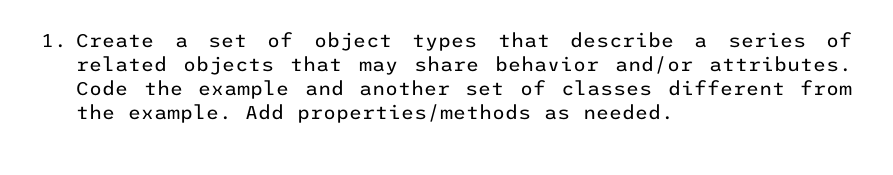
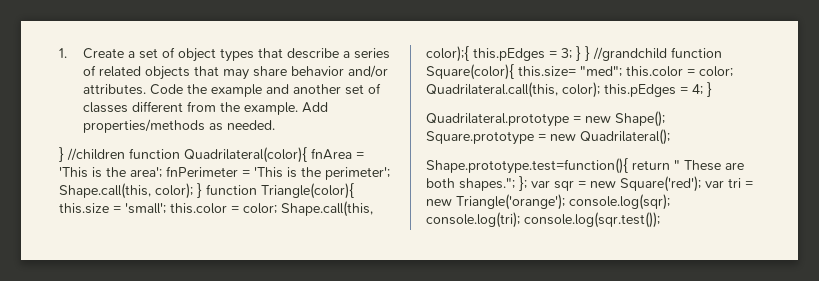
+ } //children function Quadrilateral(color){ fnArea = 'This is the area'; fnPerimeter = 'This is the perimeter'; Shape.call(this, color); } function Triangle(color){ this.size = 'small'; this.color = color; Shape.call(this, color);{ this.pEdges = 3; } } //grandchild function Square(color){ this.size= "med"; this.color = color; Quadrilateral.call(this, color); this.pEdges = 4; }
+ Quadrilateral.prototype = new Shape(); Square.prototype = new Quadrilateral();
+ Shape.prototype.test=function(){ return " These are both shapes."; }; var sqr = new Square('red'); var tri = new Triangle('orange'); console.log(sqr); console.log(tri); console.log(sqr.test());

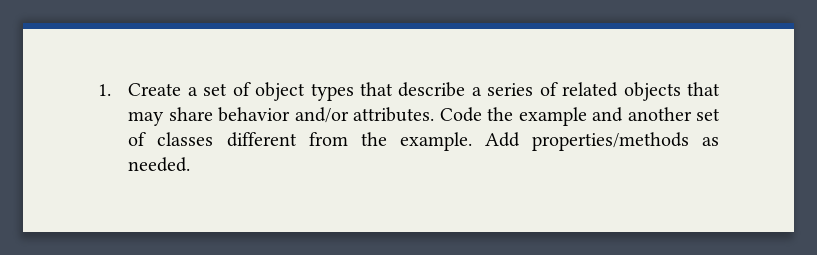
- } //children function Quadrilateral(color){ fnArea = 'This is the area'; fnPerimeter = 'This is the perimeter'; Shape.call(this, color); } function Triangle(color){ this.size = 'small'; this.color = color; Shape.call(this, color);{ this.pEdges = 3; } } //grandchild function Square(color){ this.size= "med"; this.color = color; Quadrilateral.call(this, color); this.pEdges = 4; }
- Quadrilateral.prototype = new Shape(); Square.prototype = new Quadrilateral();
- Shape.prototype.test=function(){ return " These are both shapes."; }; var sqr = new Square('red'); var tri = new Triangle('orange'); console.log(sqr); console.log(tri); console.log(sqr.test());

